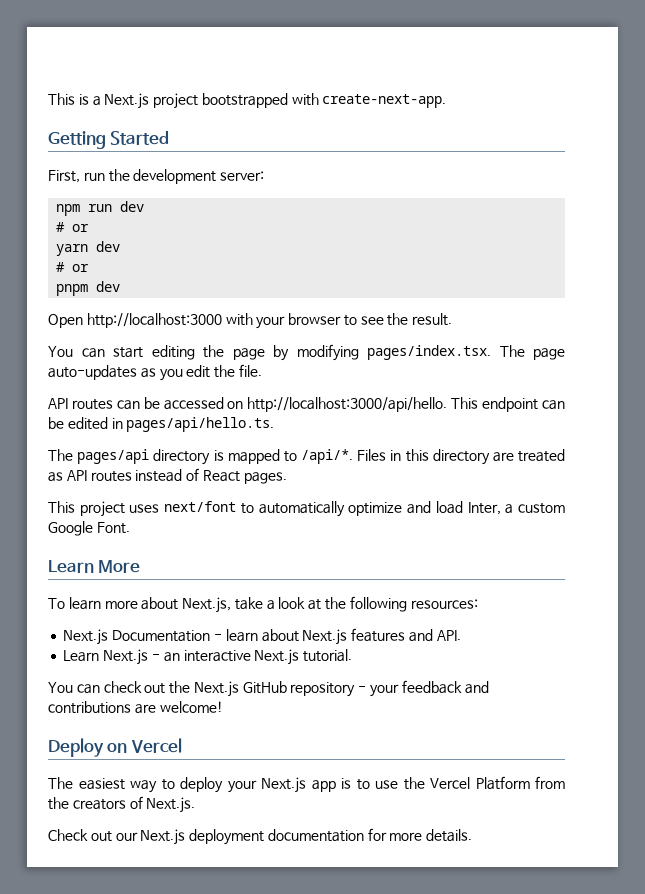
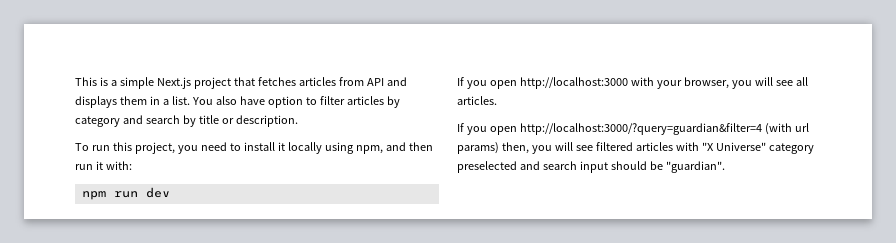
- This is a Next.js project bootstrapped with create-next-app.
- Getting Started
- First, run the development server:
+ This is a simple Next.js project that fetches articles from API and displays them in a list. You also have option to filter articles by category and search by title or description.
+ To run this project, you need to install it locally using npm, and then run it with:
  npm run dev
- # or
- yarn dev
- # or
- pnpm dev
- Open http://localhost:3000 with your browser to see the result.
- You can start editing the page by modifying pages/index.tsx. The page auto-updates as you edit the file.
- API routes can be accessed on http://localhost:3000/api/hello. This endpoint can be edited in pages/api/hello.ts.
- The pages/api directory is mapped to /api/*. Files in this directory are treated as API routes instead of React pages.
- This project uses next/font to automatically optimize and load Inter, a custom Google Font.
- Learn More
- To learn more about Next.js, take a look at the following resources:
- Next.js Documentation - learn about Next.js features and API.
- Learn Next.js - an interactive Next.js tutorial.
- You can check out the Next.js GitHub repository - your feedback and contributions are welcome!
- Deploy on Vercel
- The easiest way to deploy your Next.js app is to use the Vercel Platform from the creators of Next.js.
- Check out our Next.js deployment documentation for more details.
+ If you open http://localhost:3000 with your browser, you will see all articles.
+ If you open http://localhost:3000/?query=guardian&filter=4 (with url params) then, you will see filtered articles with "X Universe" category preselected and search input should be "guardian".

